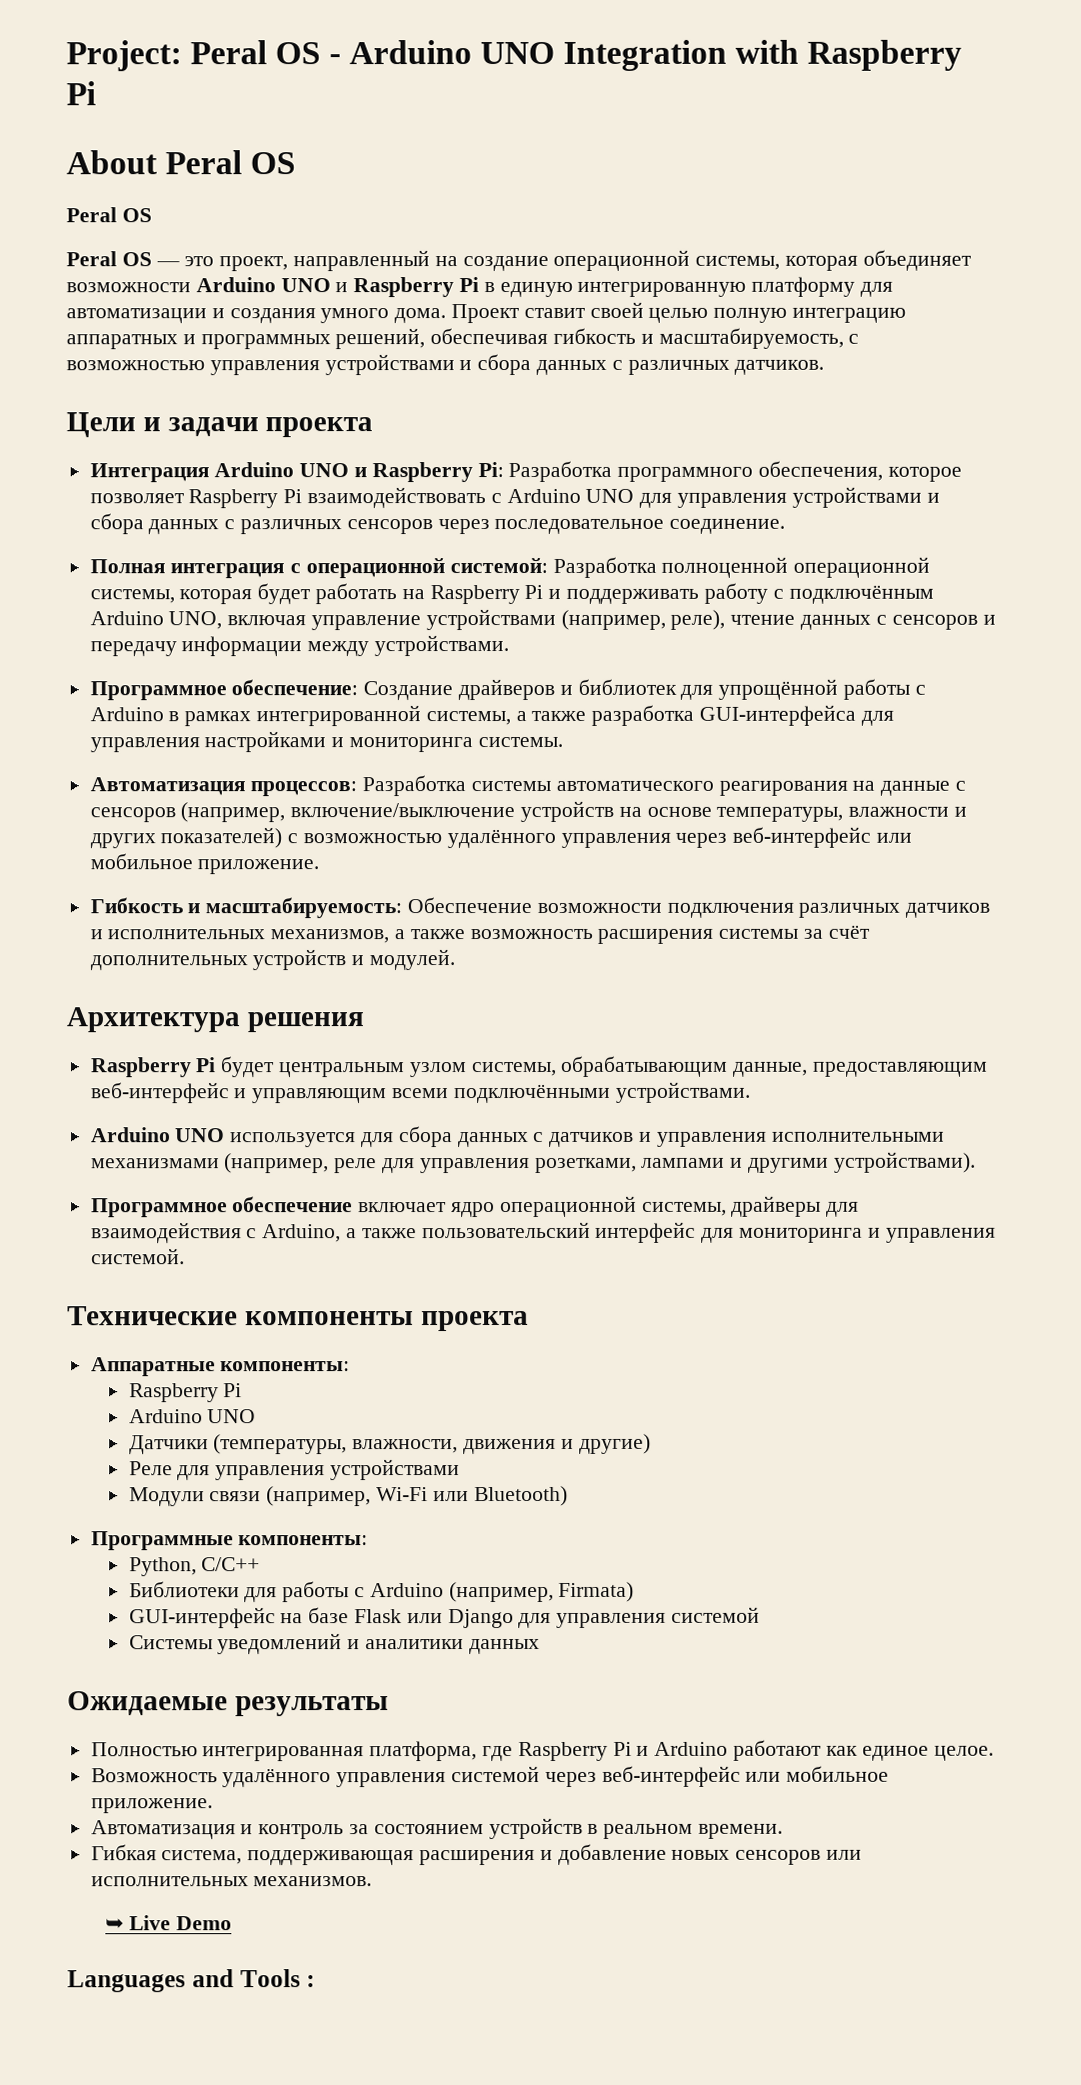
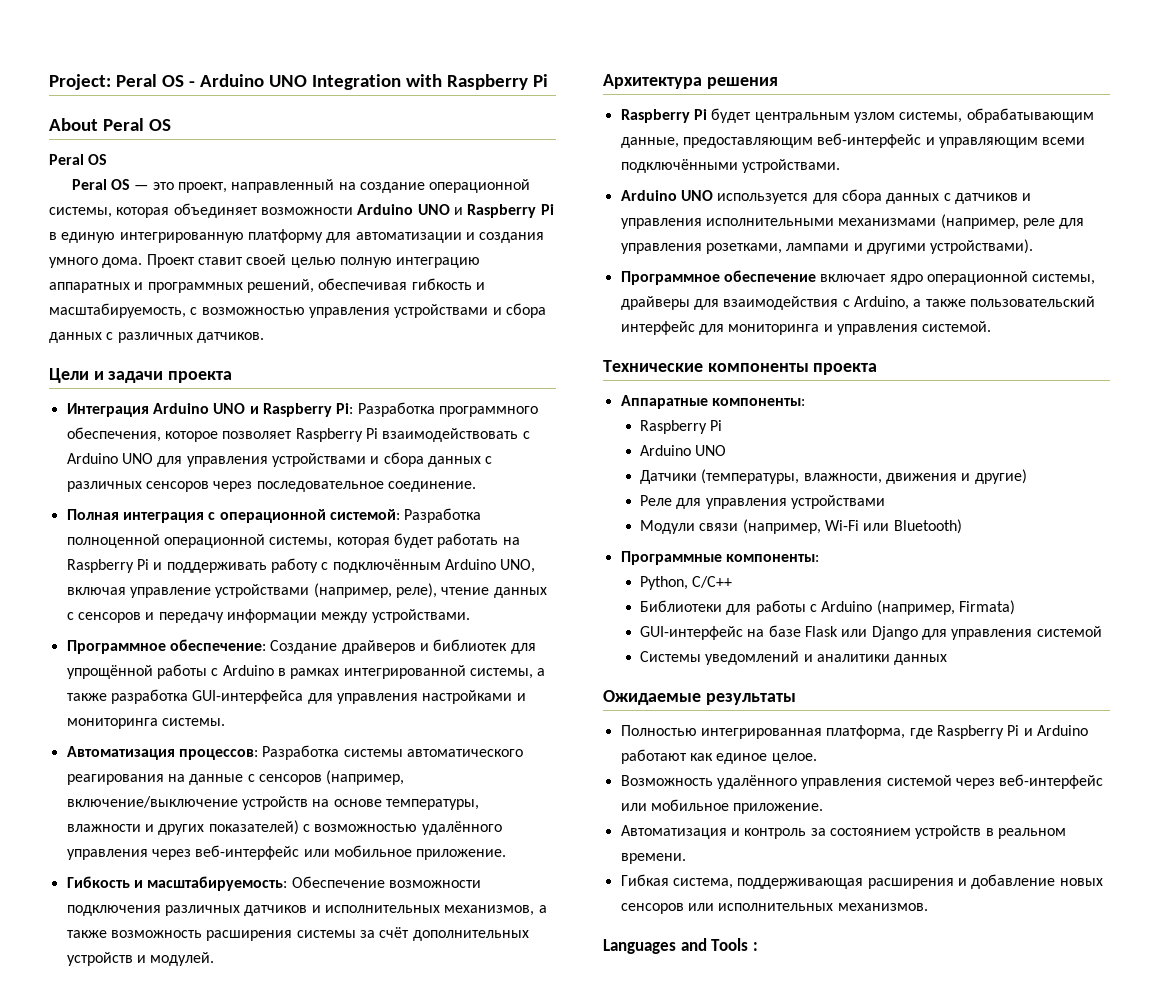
- ➥ Live Demo

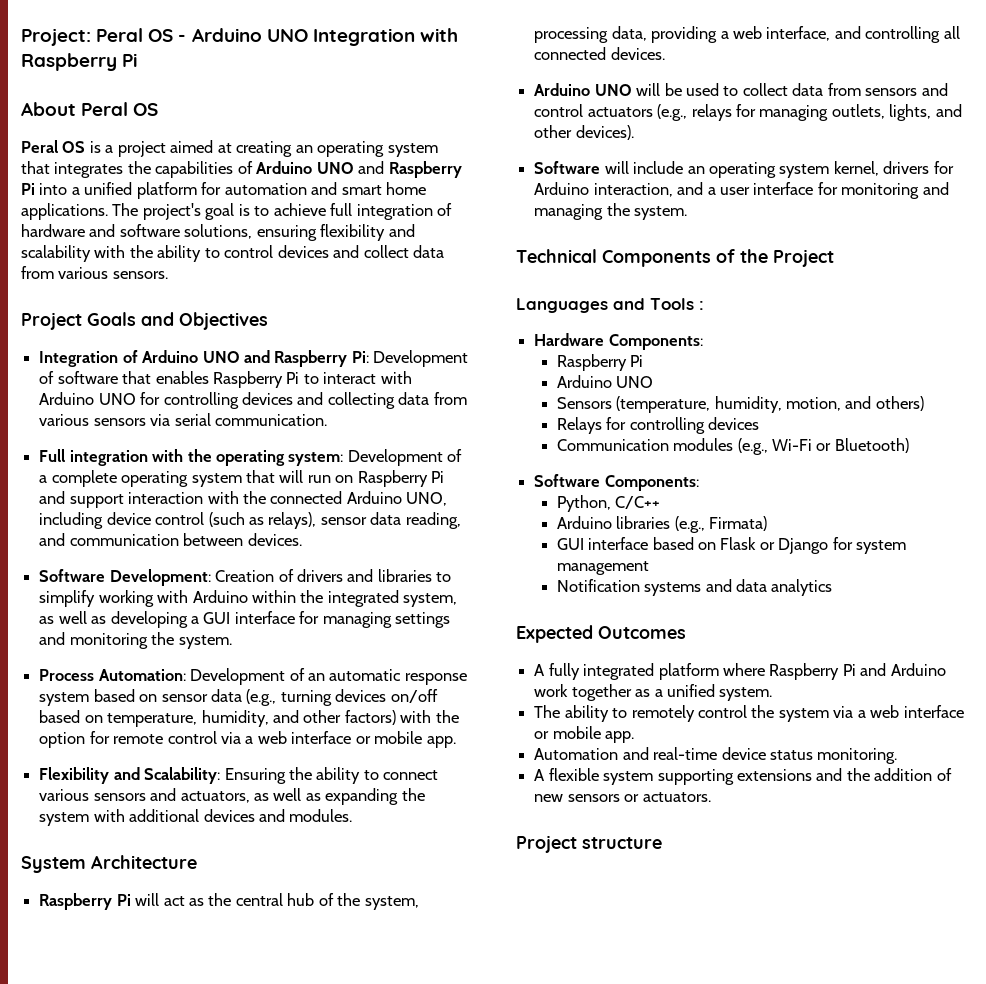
  About Peral OS
- Peral OS
- Peral OS — это проект, направленный на создание операционной системы, которая объединяет возможности Arduino UNO и Raspberry Pi в единую интегрированную платформу для автоматизации и создания умного дома. Проект ставит своей целью полную интеграцию аппаратных и программных решений, обеспечивая гибкость и масштабируемость, с возможностью управления устройствами и сбора данных с различных датчиков.
- Цели и задачи проекта
- Интеграция Arduino UNO и Raspberry Pi: Разработка программного обеспечения, которое позволяет Raspberry Pi взаимодействовать с Arduino UNO для управления устройствами и сбора данных с различных сенсоров через последовательное соединение.
- Полная интеграция с операционной системой: Разработка полноценной операционной системы, которая будет работать на Raspberry Pi и поддерживать работу с подключённым Arduino UNO, включая управление устройствами (например, реле), чтение данных с сенсоров и передачу информации между устройствами.
- Программное обеспечение: Создание драйверов и библиотек для упрощённой работы с Arduino в рамках интегрированной системы, а также разработка GUI-интерфейса для управления настройками и мониторинга системы.
- Автоматизация процессов: Разработка системы автоматического реагирования на данные с сенсоров (например, включение/выключение устройств на основе температуры, влажности и других показателей) с возможностью удалённого управления через веб-интерфейс или мобильное приложение.
- Гибкость и масштабируемость: Обеспечение возможности подключения различных датчиков и исполнительных механизмов, а также возможность расширения системы за счёт дополнительных устройств и модулей.
- Архитектура решения
- Raspberry Pi будет центральным узлом системы, обрабатывающим данные, предоставляющим веб-интерфейс и управляющим всеми подключёнными устройствами.
- Arduino UNO используется для сбора данных с датчиков и управления исполнительными механизмами (например, реле для управления розетками, лампами и другими устройствами).
- Программное обеспечение включает ядро операционной системы, драйверы для взаимодействия с Arduino, а также пользовательский интерфейс для мониторинга и управления системой.
- Технические компоненты проекта
- Аппаратные компоненты:
+ Peral OS is a project aimed at creating an operating system that integrates the capabilities of Arduino UNO and Raspberry Pi into a unified platform for automation and smart home applications. The project's goal is to achieve full integration of hardware and software solutions, ensuring flexibility and scalability with the ability to control devices and collect data from various sensors.
+ Project Goals and Objectives
+ Integration of Arduino UNO and Raspberry Pi: Development of software that enables Raspberry Pi to interact with Arduino UNO for controlling devices and collecting data from various sensors via serial communication.
+ Full integration with the operating system: Development of a complete operating system that will run on Raspberry Pi and support interaction with the connected Arduino UNO, including device control (such as relays), sensor data reading, and communication between devices.
+ Software Development: Creation of drivers and libraries to simplify working with Arduino within the integrated system, as well as developing a GUI interface for managing settings and monitoring the system.
+ Process Automation: Development of an automatic response system based on sensor data (e.g., turning devices on/off based on temperature, humidity, and other factors) with the option for remote control via a web interface or mobile app.
+ Flexibility and Scalability: Ensuring the ability to connect various sensors and actuators, as well as expanding the system with additional devices and modules.
+ System Architecture
+ Raspberry Pi will act as the central hub of the system, processing data, providing a web interface, and controlling all connected devices.
+ Arduino UNO will be used to collect data from sensors and control actuators (e.g., relays for managing outlets, lights, and other devices).
+ Software will include an operating system kernel, drivers for Arduino interaction, and a user interface for monitoring and managing the system.
+ Technical Components of the Project
+ Languages and Tools :
+ Hardware Components:
  Raspberry Pi
  Arduino UNO
- Датчики (температуры, влажности, движения и другие)
- Реле для управления устройствами
- Модули связи (например, Wi-Fi или Bluetooth)
+ Sensors (temperature, humidity, motion, and others)
+ Relays for controlling devices
+ Communication modules (e.g., Wi-Fi or Bluetooth)
- Программные компоненты:
+ Software Components:
- Библиотеки для работы с Arduino (например, Firmata)
- GUI-интерфейс на базе Flask или Django для управления системой
- Системы уведомлений и аналитики данных
- Ожидаемые результаты
- Полностью интегрированная платформа, где Raspberry Pi и Arduino работают как единое целое.
- Возможность удалённого управления системой через веб-интерфейс или мобильное приложение.
- Автоматизация и контроль за состоянием устройств в реальном времени.
- Гибкая система, поддерживающая расширения и добавление новых сенсоров или исполнительных механизмов.
- Languages and Tools :
+ Arduino libraries (e.g., Firmata)
+ GUI interface based on Flask or Django for system management
+ Notification systems and data analytics
+ Expected Outcomes
+ A fully integrated platform where Raspberry Pi and Arduino work together as a unified system.
+ The ability to remotely control the system via a web interface or mobile app.
+ Automation and real-time device status monitoring.
+ A flexible system supporting extensions and the addition of new sensors or actuators.
+ Project structure

